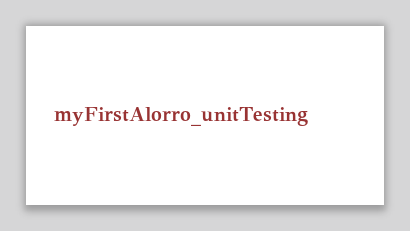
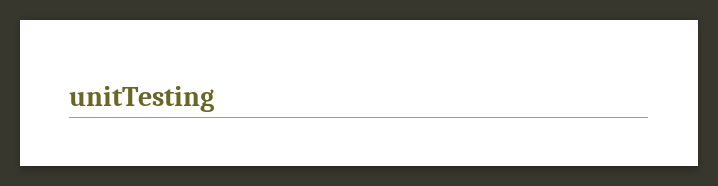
- myFirstAlorro_unitTesting
+ unitTesting

